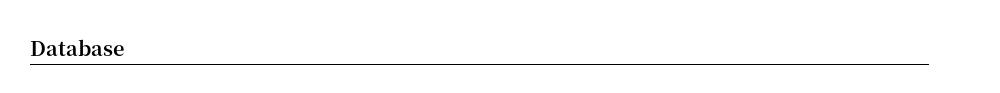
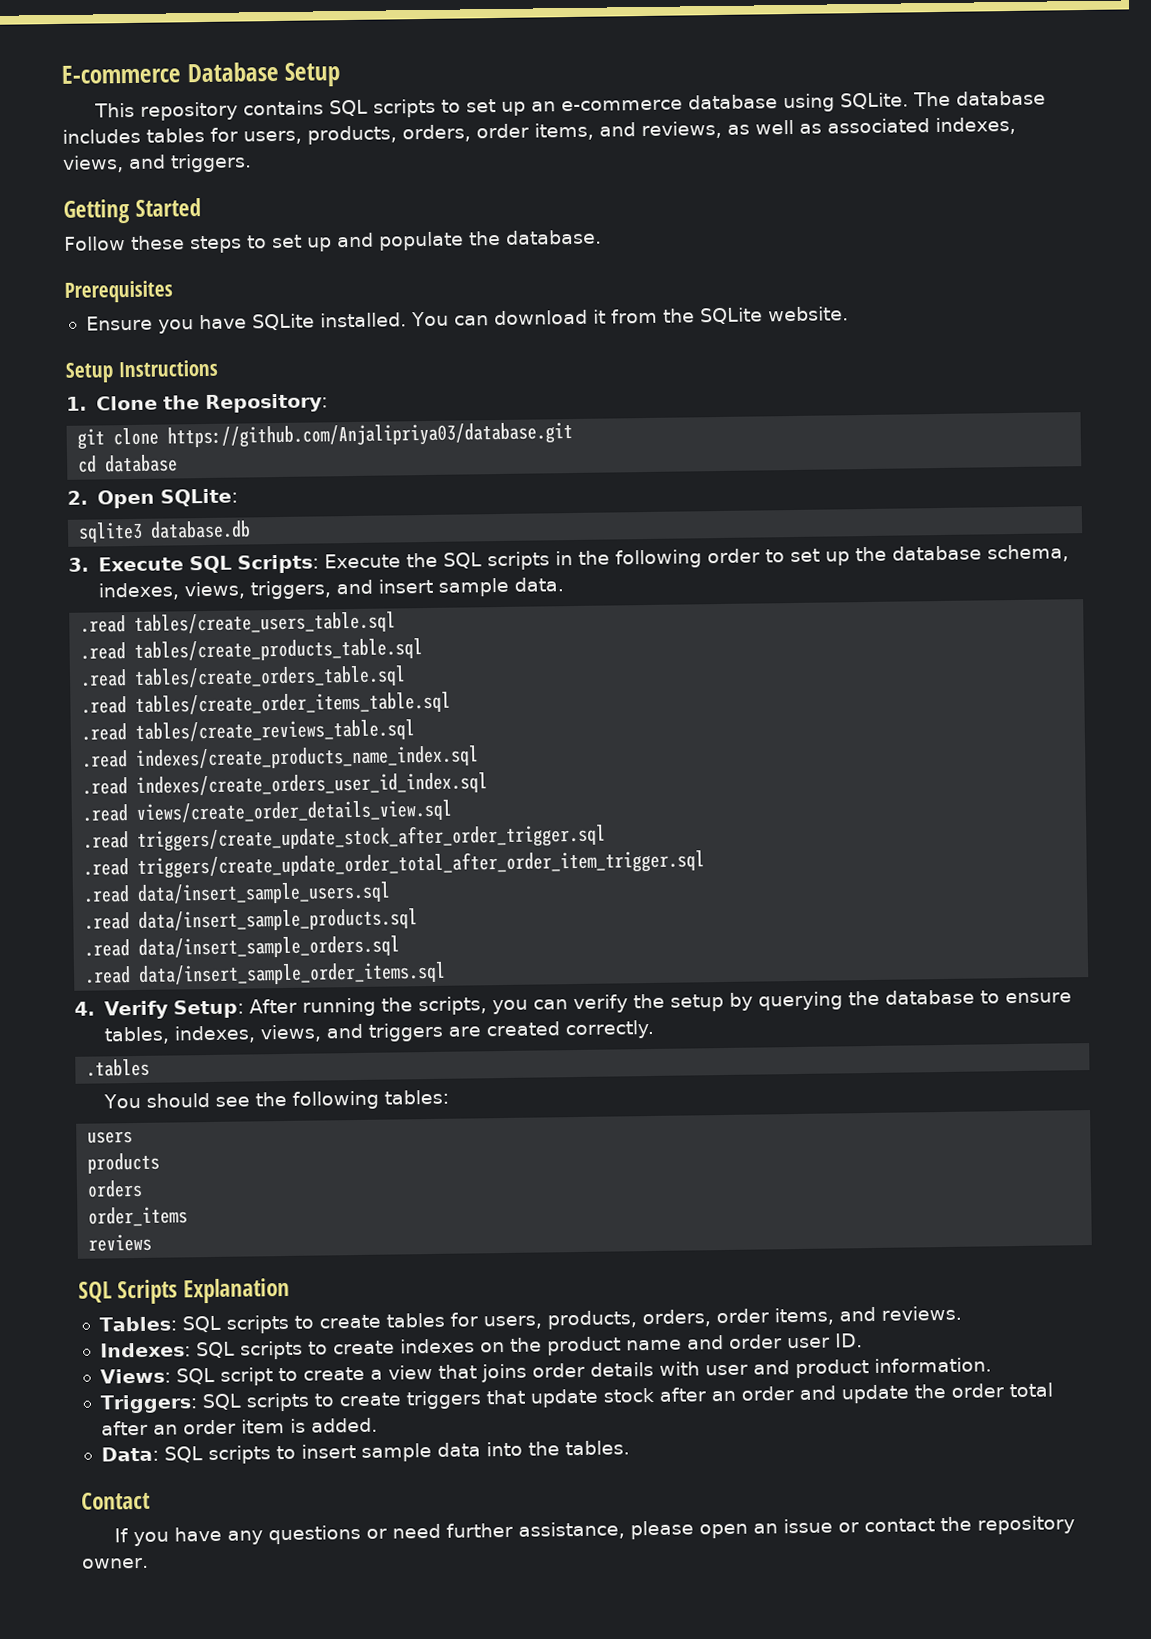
- Database
+ E-commerce Database Setup
+ This repository contains SQL scripts to set up an e-commerce database using SQLite. The database includes tables for users, products, orders, order items, and reviews, as well as associated indexes, views, and triggers.
+ Getting Started
+ Follow these steps to set up and populate the database.
+ Prerequisites
+ Ensure you have SQLite installed. You can download it from the SQLite website.
+ Setup Instructions
+ 1. Clone the Repository:
+ git clone https://github.com/Anjalipriya03/database.git
+ cd database
+ 2. Open SQLite:
+ sqlite3 database.db
+ 3. Execute SQL Scripts: Execute the SQL scripts in the following order to set up the database schema, indexes, views, triggers, and insert sample data.
+ .read tables/create_users_table.sql
+ .read tables/create_products_table.sql
+ .read tables/create_orders_table.sql
+ .read tables/create_order_items_table.sql
+ .read tables/create_reviews_table.sql
+ .read indexes/create_products_name_index.sql
+ .read indexes/create_orders_user_id_index.sql
+ .read views/create_order_details_view.sql
+ .read triggers/create_update_stock_after_order_trigger.sql
+ .read triggers/create_update_order_total_after_order_item_trigger.sql
+ .read data/insert_sample_users.sql
+ .read data/insert_sample_products.sql
+ .read data/insert_sample_orders.sql
+ .read data/insert_sample_order_items.sql
+ 4. Verify Setup: After running the scripts, you can verify the setup by querying the database to ensure tables, indexes, views, and triggers are created correctly.
+ .tables
+ You should see the following tables:
+ users
+ products
+ orders
+ order_items
+ reviews
+ SQL Scripts Explanation
+ Tables: SQL scripts to create tables for users, products, orders, order items, and reviews.
+ Indexes: SQL scripts to create indexes on the product name and order user ID.
+ Views: SQL script to create a view that joins order details with user and product information.
+ Triggers: SQL scripts to create triggers that update stock after an order and update the order total after an order item is added.
+ Data: SQL scripts to insert sample data into the tables.
+ Contact
+ If you have any questions or need further assistance, please open an issue or contact the repository owner.

